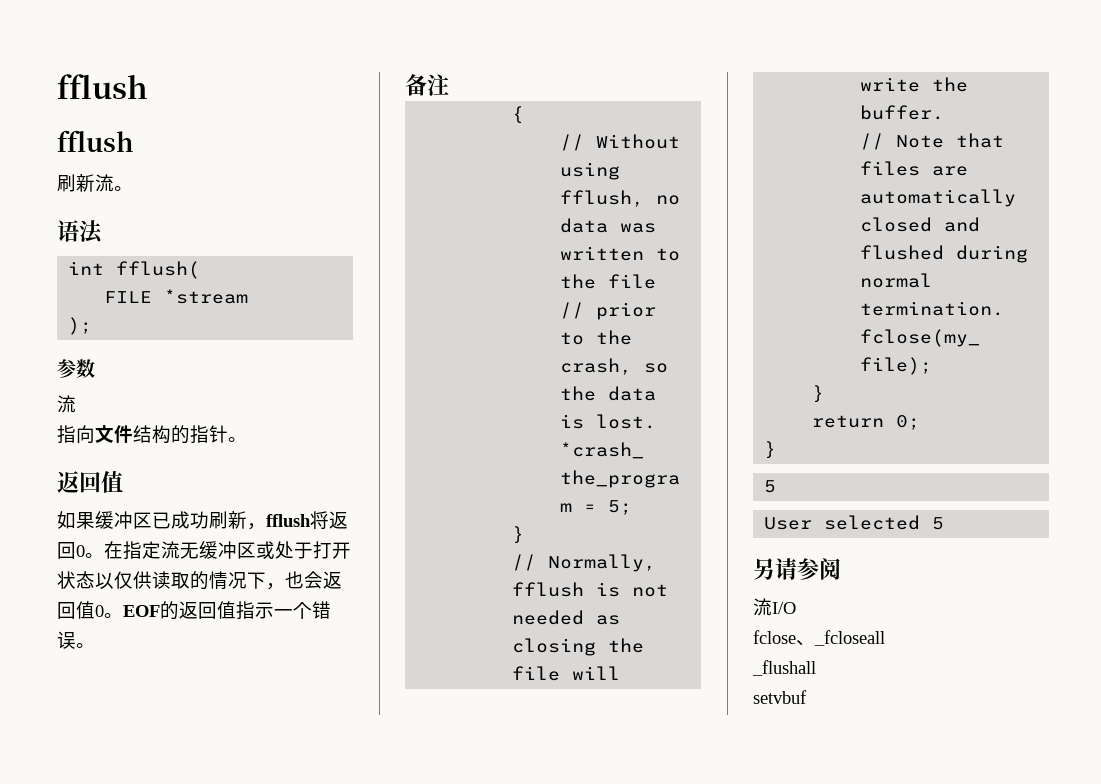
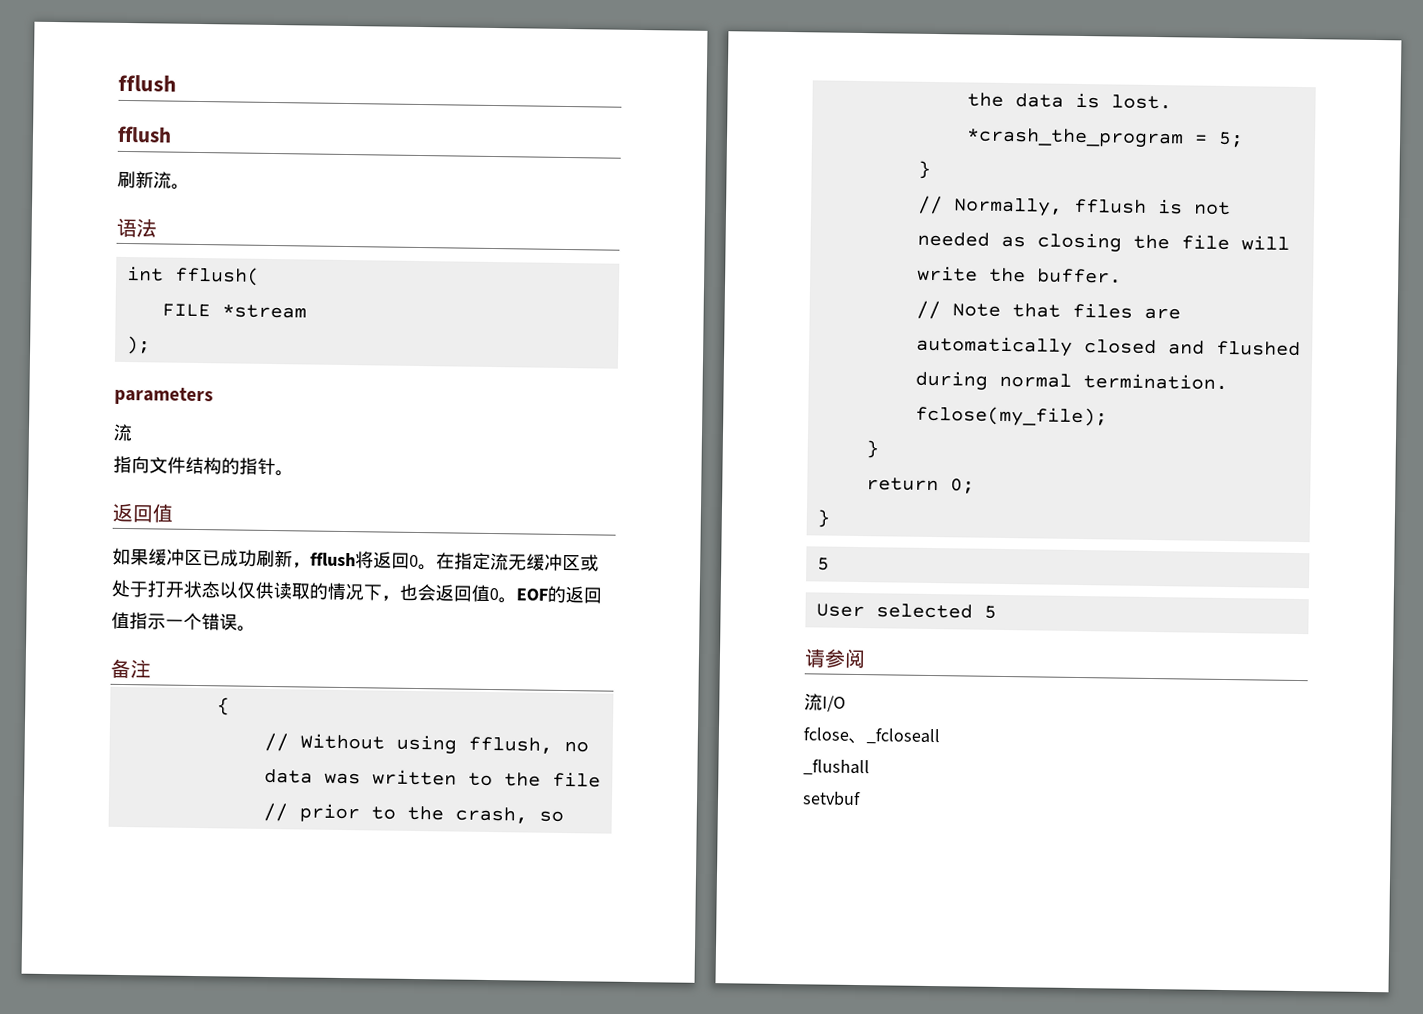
- 参数
+ parameters
- 另请参阅
+ 请参阅

